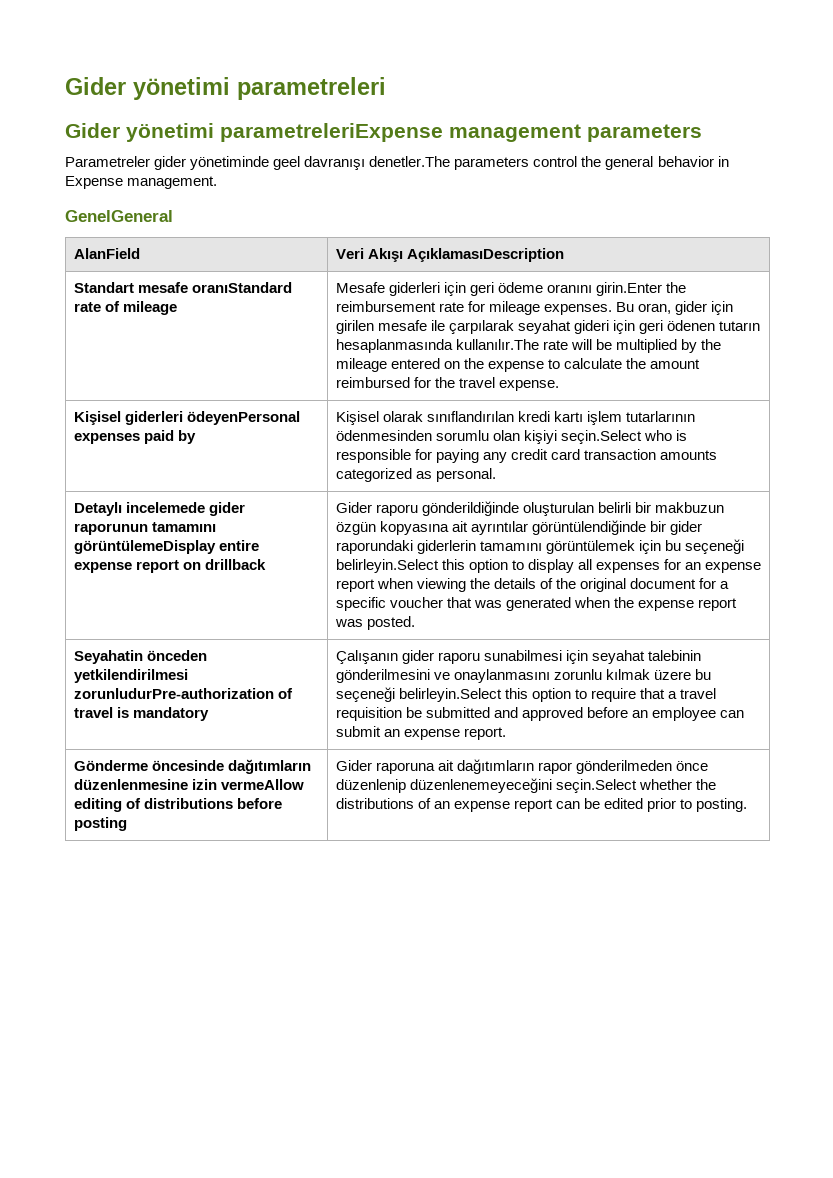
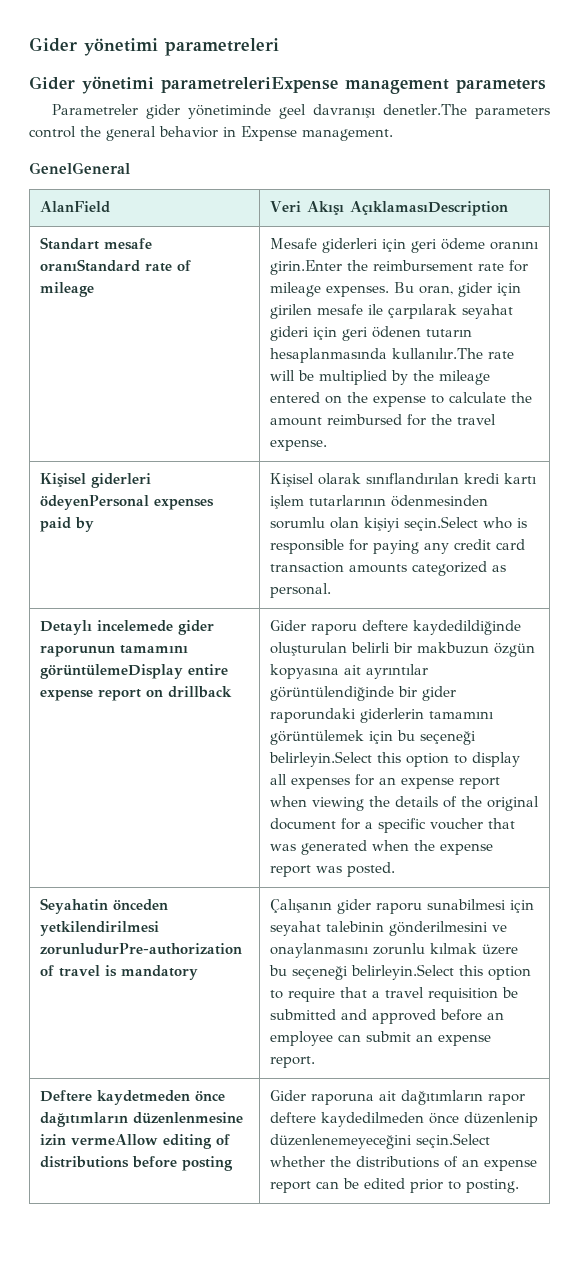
- Gider raporu gönderildiğinde oluşturulan belirli bir makbuzun özgün kopyasına ait ayrıntılar görüntülendiğinde bir gider raporundaki giderlerin tamamını görüntülemek için bu seçeneği belirleyin.Select this option to display all expenses for an expense report when viewing the details of the original document for a specific voucher that was generated when the expense report was posted.
+ Gider raporu deftere kaydedildiğinde oluşturulan belirli bir makbuzun özgün kopyasına ait ayrıntılar görüntülendiğinde bir gider raporundaki giderlerin tamamını görüntülemek için bu seçeneği belirleyin.Select this option to display all expenses for an expense report when viewing the details of the original document for a specific voucher that was generated when the expense report was posted.
- Gönderme öncesinde dağıtımların düzenlenmesine izin vermeAllow editing of distributions before posting | Gider raporuna ait dağıtımların rapor gönderilmeden önce düzenlenip düzenlenemeyeceğini seçin.Select whether the distributions of an expense report can be edited prior to posting.
+ Deftere kaydetmeden önce dağıtımların düzenlenmesine izin vermeAllow editing of distributions before posting | Gider raporuna ait dağıtımların rapor deftere kaydedilmeden önce düzenlenip düzenlenemeyeceğini seçin.Select whether the distributions of an expense report can be edited prior to posting.

